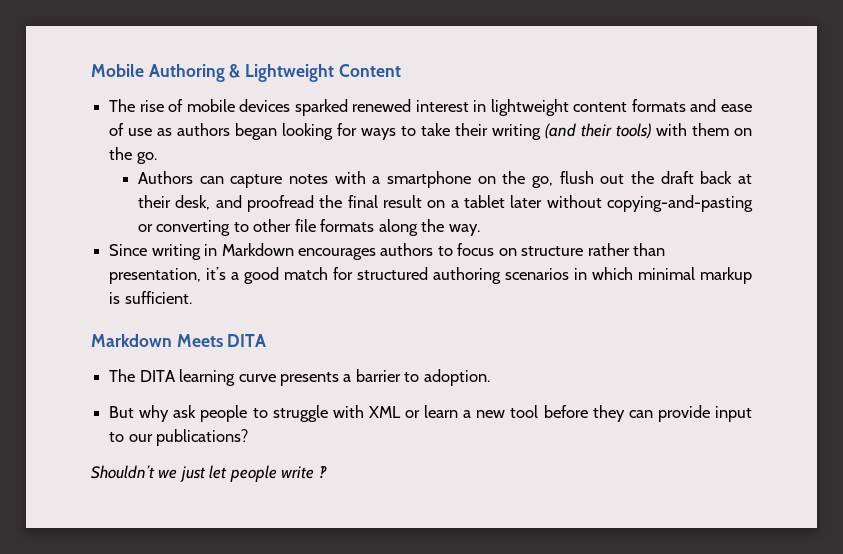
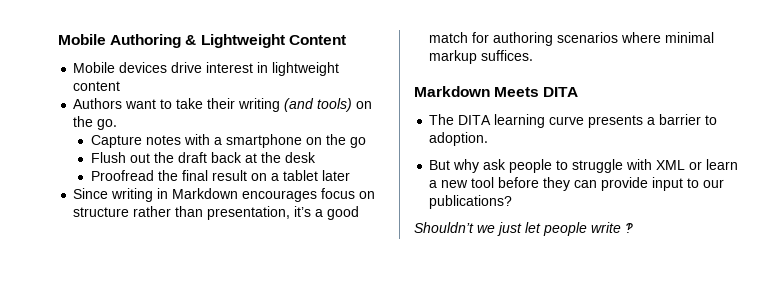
- The rise of mobile devices sparked renewed interest in lightweight content formats and ease of use as authors began looking for ways to take their writing (and their tools) with them on the go.
+ Mobile devices drive interest in lightweight content
+ Authors want to take their writing (and tools) on the go.
- Authors can capture notes with a smartphone on the go, flush out the draft back at their desk, and proofread the final result on a tablet later without copying-and-pasting or converting to other file formats along the way.
+ Capture notes with a smartphone on the go
+ Flush out the draft back at the desk
+ Proofread the final result on a tablet later
- Since writing in Markdown encourages authors to focus on structure rather than presentation, it’s a good match for structured authoring scenarios in which minimal markup is sufficient.
+ Since writing in Markdown encourages focus on structure rather than presentation, it’s a good match for authoring scenarios where minimal markup suffices.

